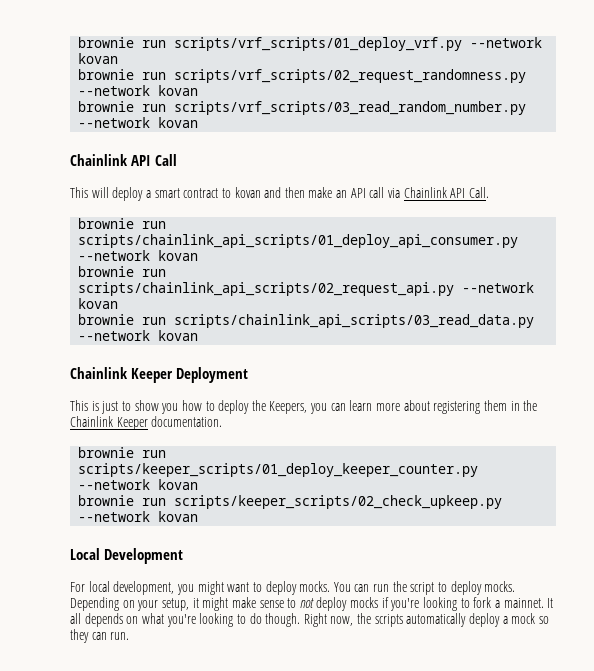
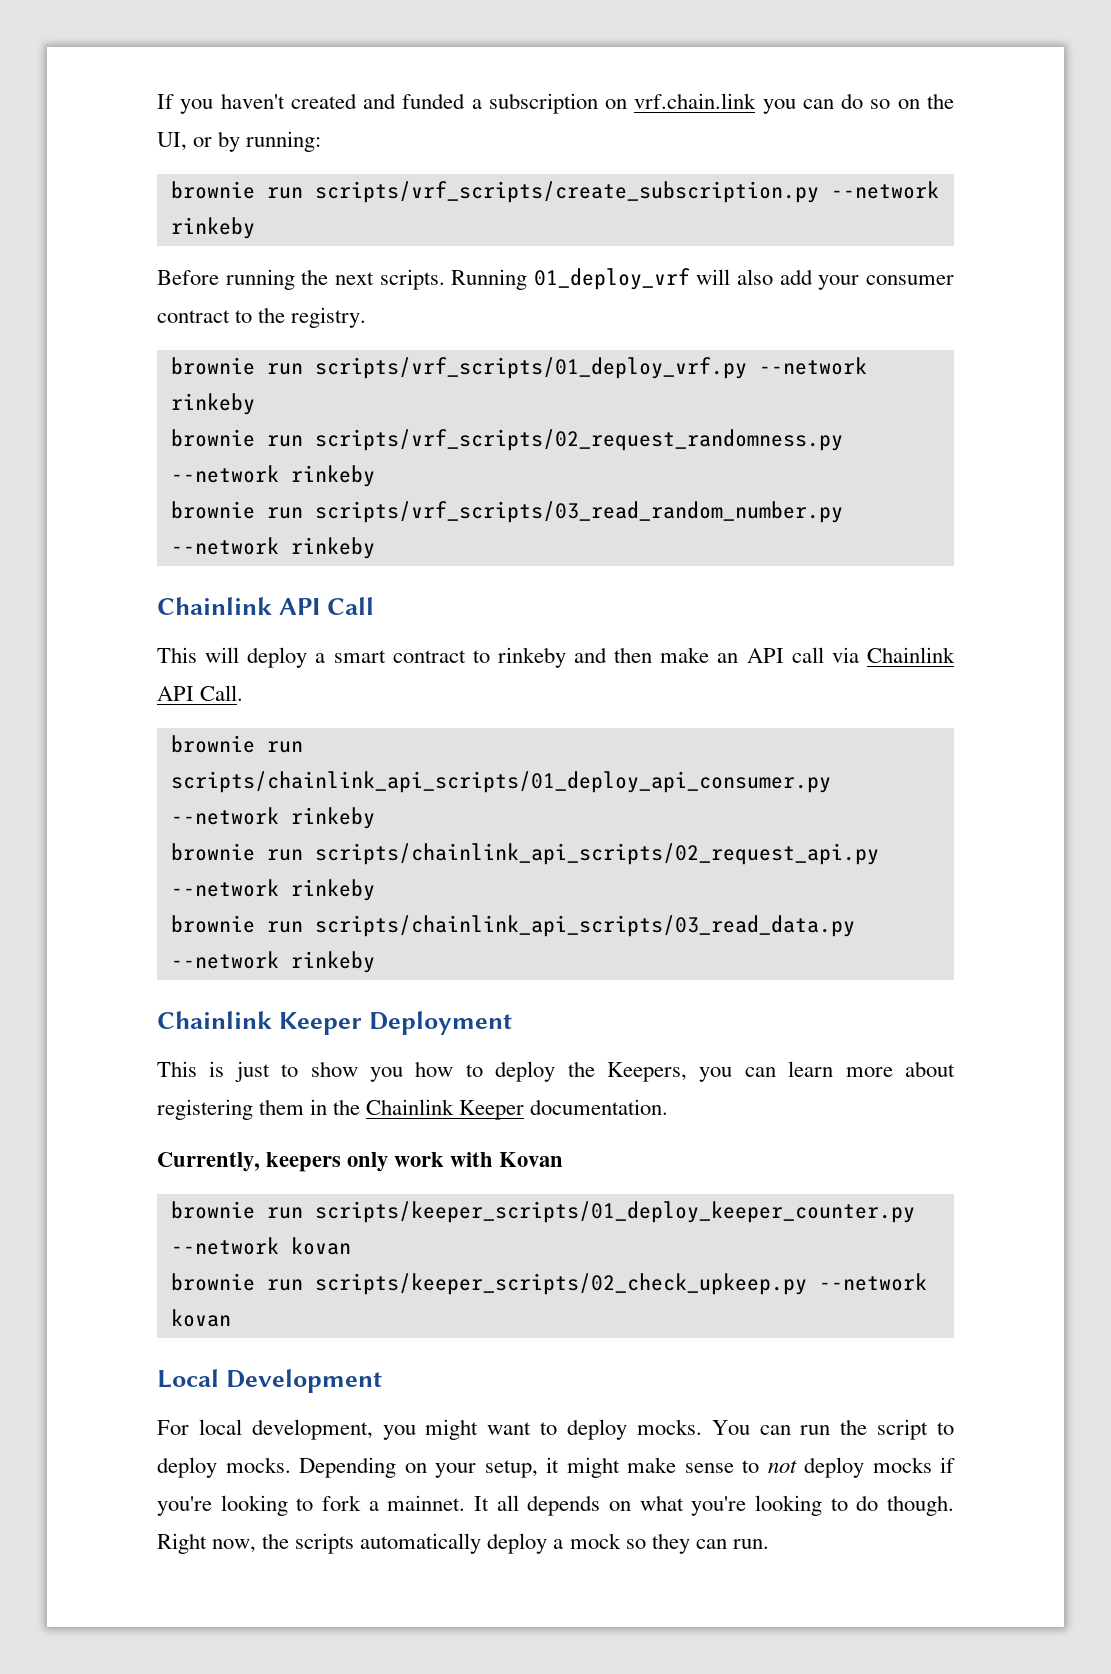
+ If you haven't created and funded a subscription on vrf.chain.link you can do so on the UI, or by running:
+ brownie run scripts/vrf_scripts/create_subscription.py --network rinkeby
+ Before running the next scripts. Running 01_deploy_vrf will also add your consumer contract to the registry.
- brownie run scripts/vrf_scripts/01_deploy_vrf.py --network kovan
+ brownie run scripts/vrf_scripts/01_deploy_vrf.py --network rinkeby
- brownie run scripts/vrf_scripts/02_request_randomness.py --network kovan
+ brownie run scripts/vrf_scripts/02_request_randomness.py --network rinkeby
- brownie run scripts/vrf_scripts/03_read_random_number.py --network kovan
+ brownie run scripts/vrf_scripts/03_read_random_number.py --network rinkeby
- This will deploy a smart contract to kovan and then make an API call via Chainlink API Call.
+ This will deploy a smart contract to rinkeby and then make an API call via Chainlink API Call.
- brownie run scripts/chainlink_api_scripts/01_deploy_api_consumer.py --network kovan
+ brownie run scripts/chainlink_api_scripts/01_deploy_api_consumer.py --network rinkeby
- brownie run scripts/chainlink_api_scripts/02_request_api.py --network kovan
+ brownie run scripts/chainlink_api_scripts/02_request_api.py --network rinkeby
- brownie run scripts/chainlink_api_scripts/03_read_data.py --network kovan
+ brownie run scripts/chainlink_api_scripts/03_read_data.py --network rinkeby
+ Currently, keepers only work with Kovan

